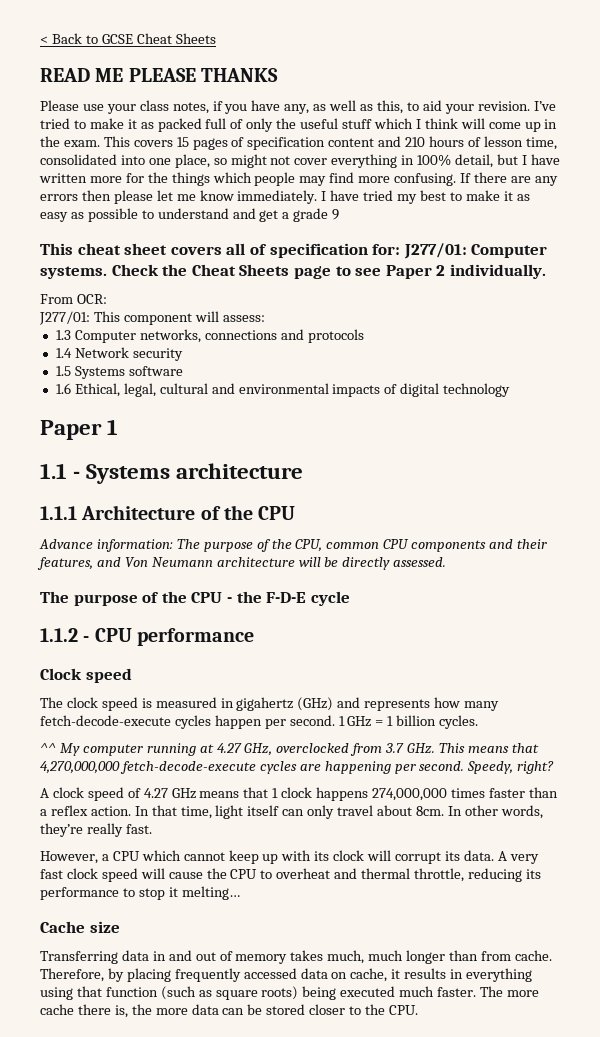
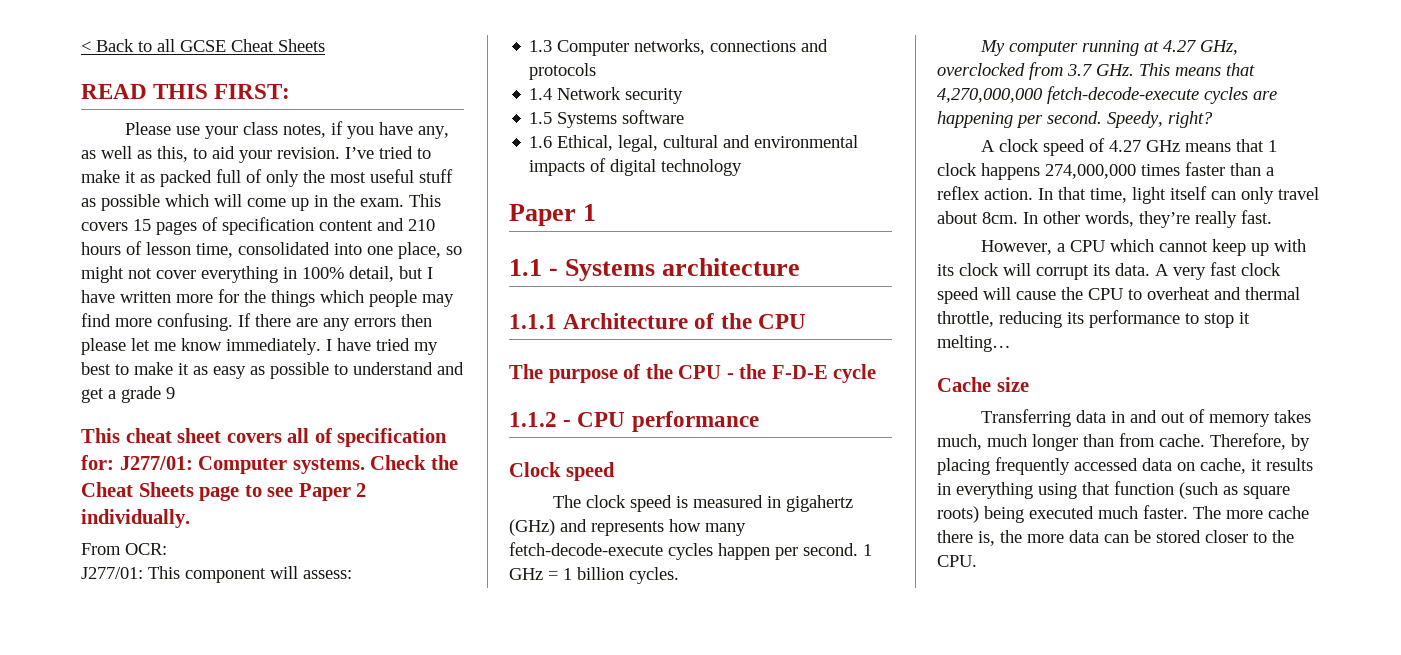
- < Back to GCSE Cheat Sheets
+ < Back to all GCSE Cheat Sheets
- READ ME PLEASE THANKS
+ READ THIS FIRST:
- I’ve tried to make it as packed full of only the useful stuff which I think will come up in the exam.
+ I’ve tried to make it as packed full of only the most useful stuff as possible which will come up in the exam.
- Advance information: The purpose of the CPU, common CPU components and their features, and Von Neumann architecture will be directly assessed.
- ^^ My computer running at 4.27 GHz, overclocked from 3.7 GHz. This means that 4,270,000,000 fetch-decode-execute cycles are happening per second.
+ My computer running at 4.27 GHz, overclocked from 3.7 GHz. This means that 4,270,000,000 fetch-decode-execute cycles are happening per second.

